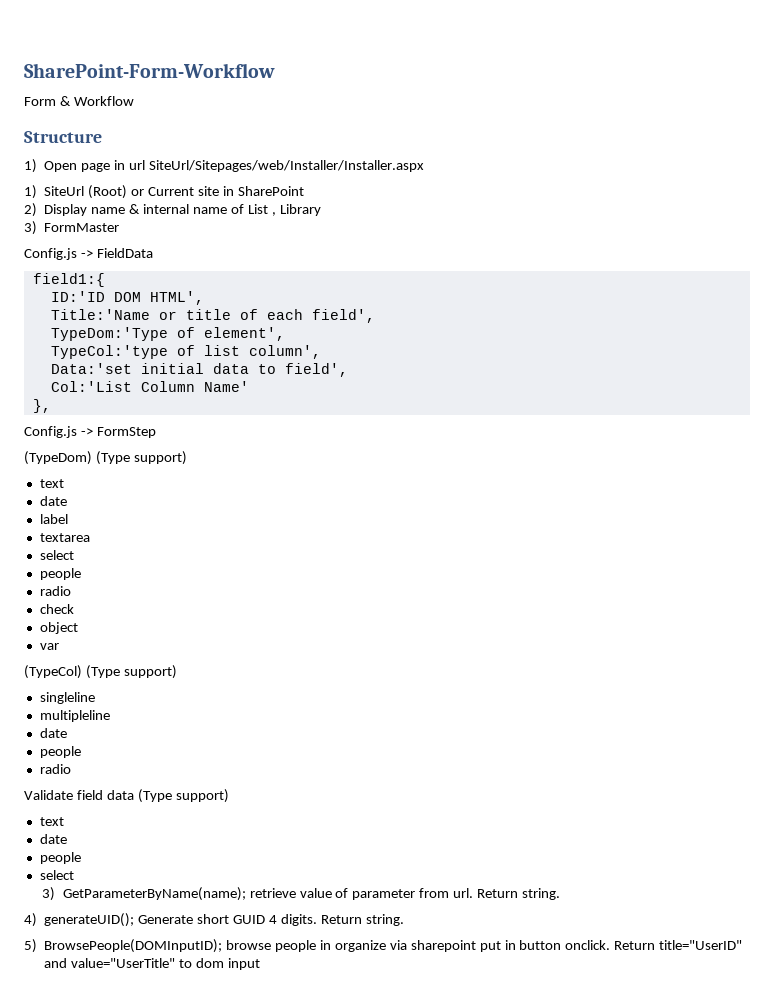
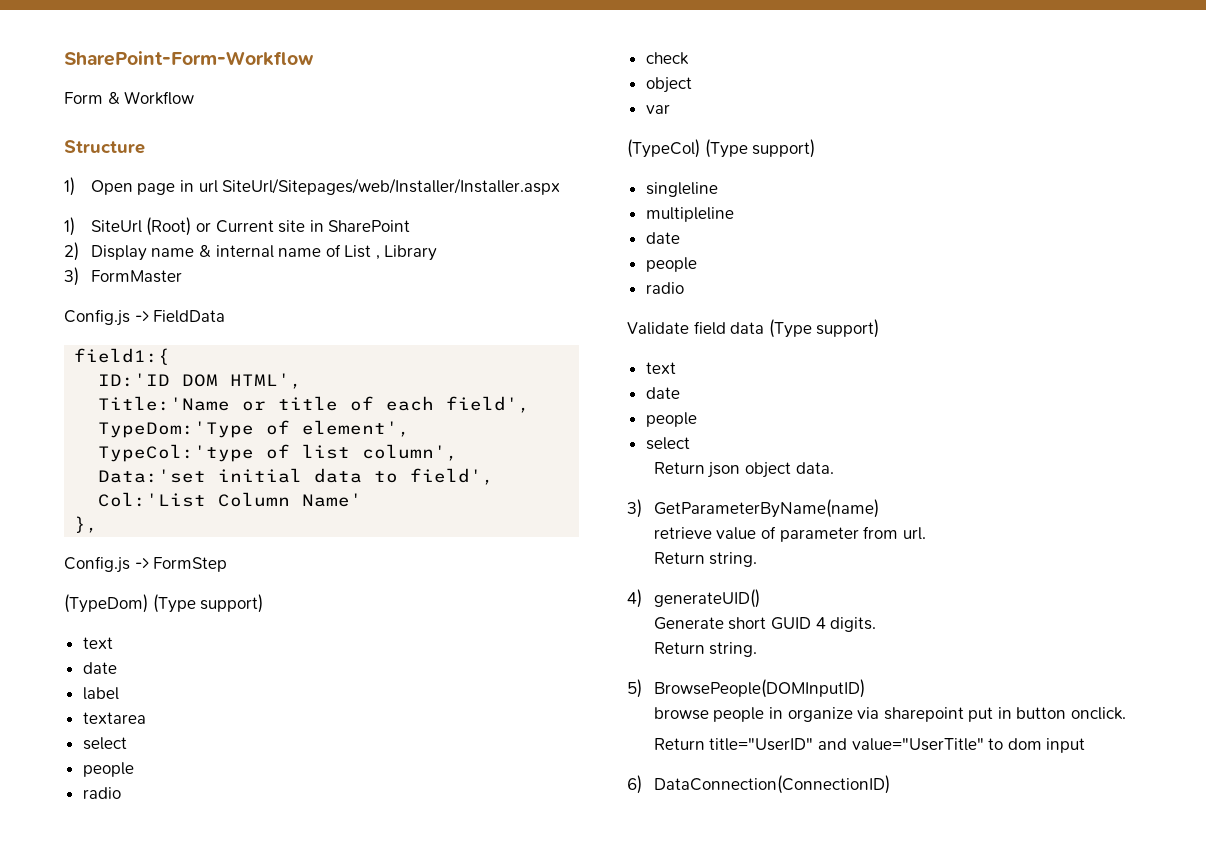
- 3) GetParameterByName(name); retrieve value of parameter from url. Return string.
+ Return json object data.
+ 3) GetParameterByName(name)
+ retrieve value of parameter from url.
+ Return string.
- 4) generateUID(); Generate short GUID 4 digits. Return string.
+ 4) generateUID()
+ Generate short GUID 4 digits.
+ Return string.
- 5) BrowsePeople(DOMInputID); browse people in organize via sharepoint put in button onclick. Return title="UserID" and value="UserTitle" to dom input
+ 5) BrowsePeople(DOMInputID)
+ browse people in organize via sharepoint put in button onclick.
+ Return title="UserID" and value="UserTitle" to dom input
+ 6) DataConnection(ConnectionID)

